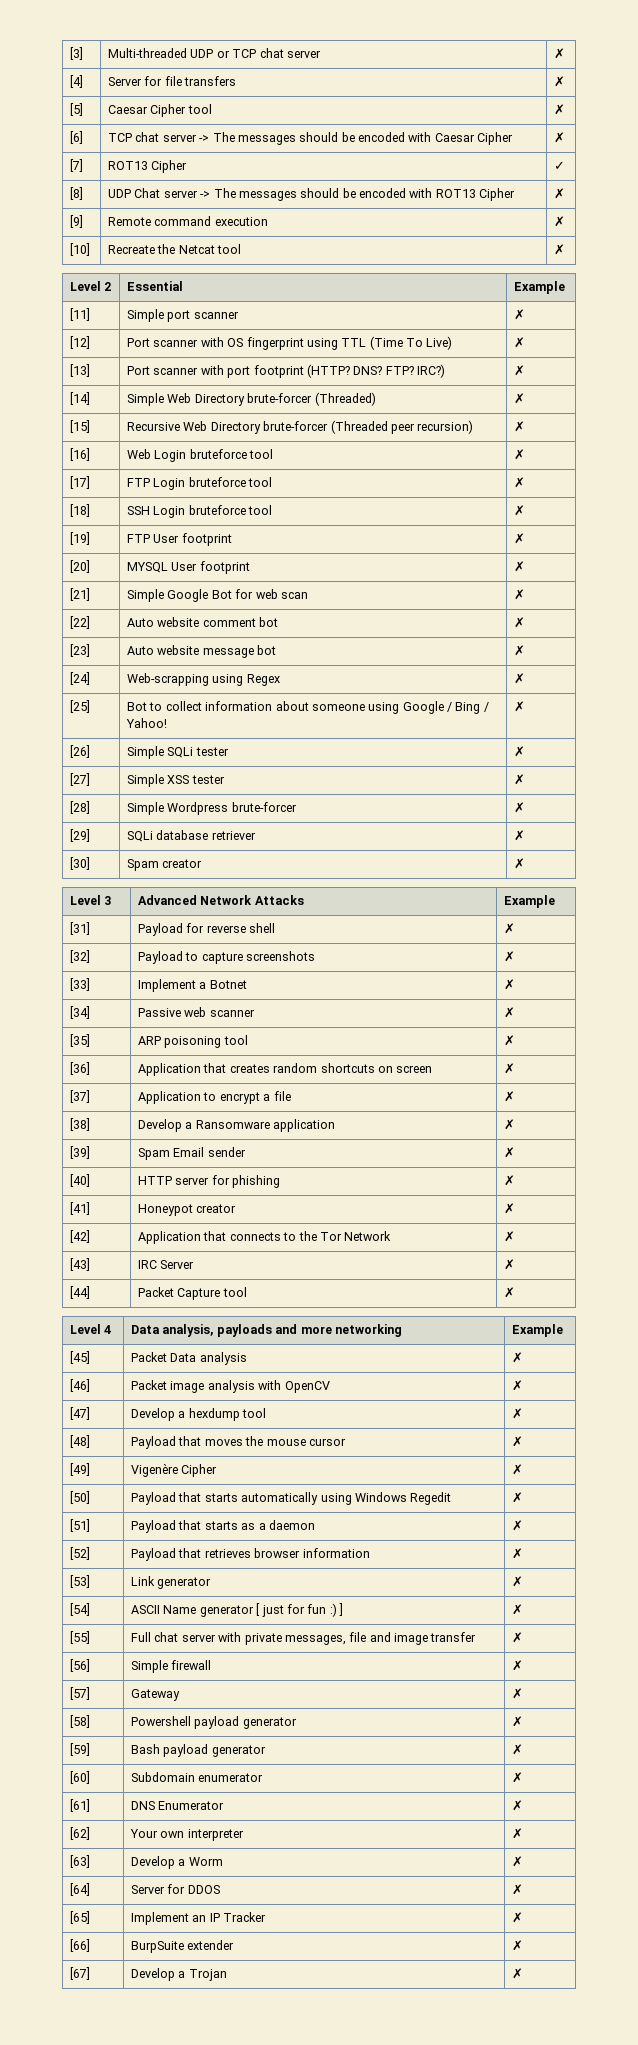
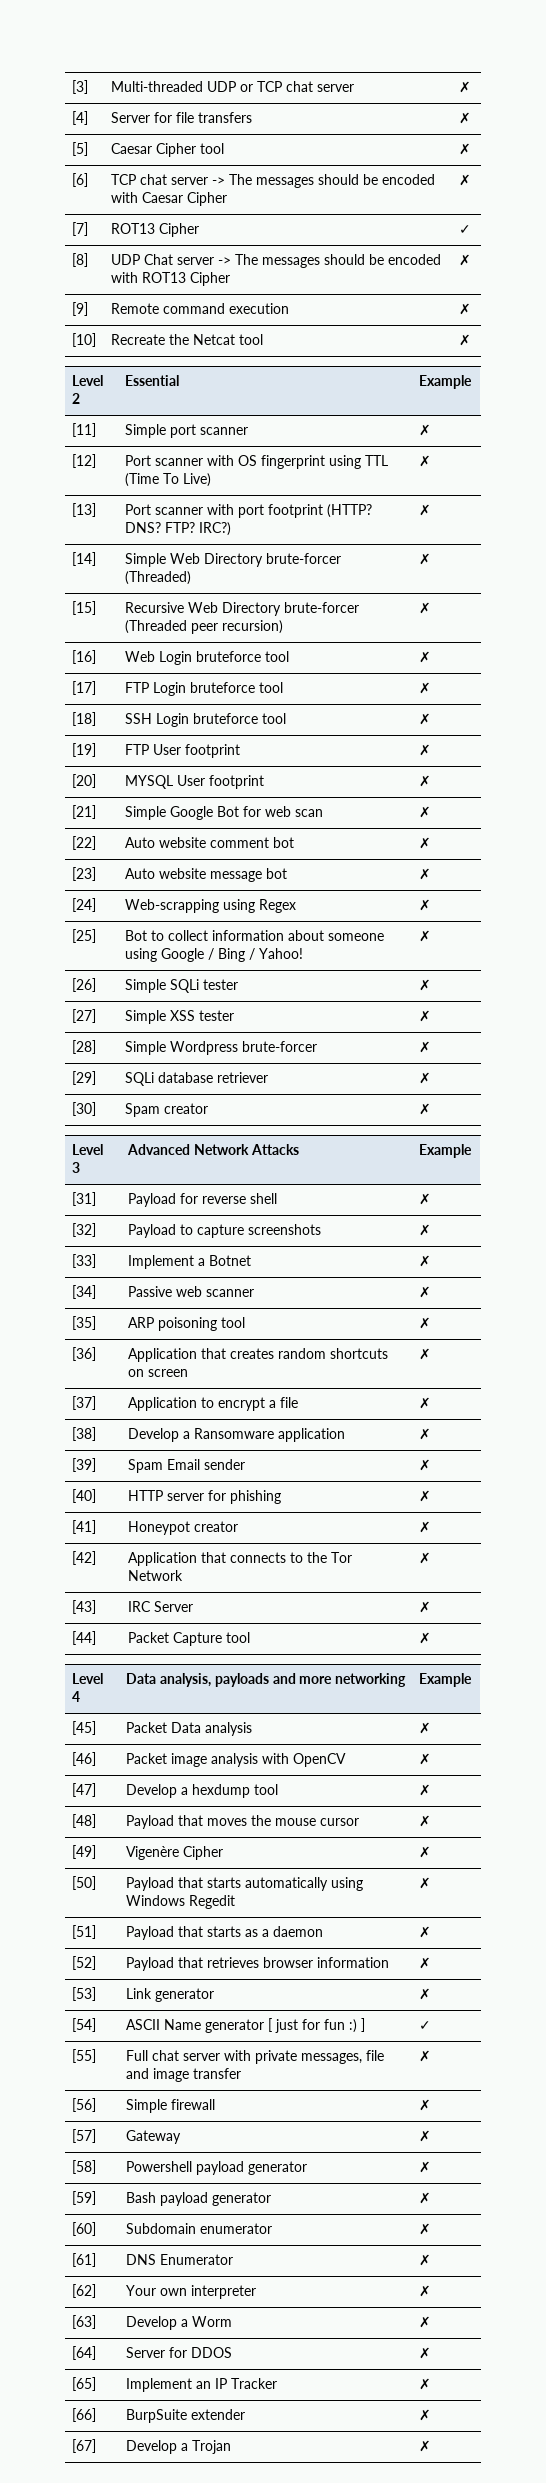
- [54] | ASCII Name generator [ just for fun :) ] | ✗
+ [54] | ASCII Name generator [ just for fun :) ] | ✓

